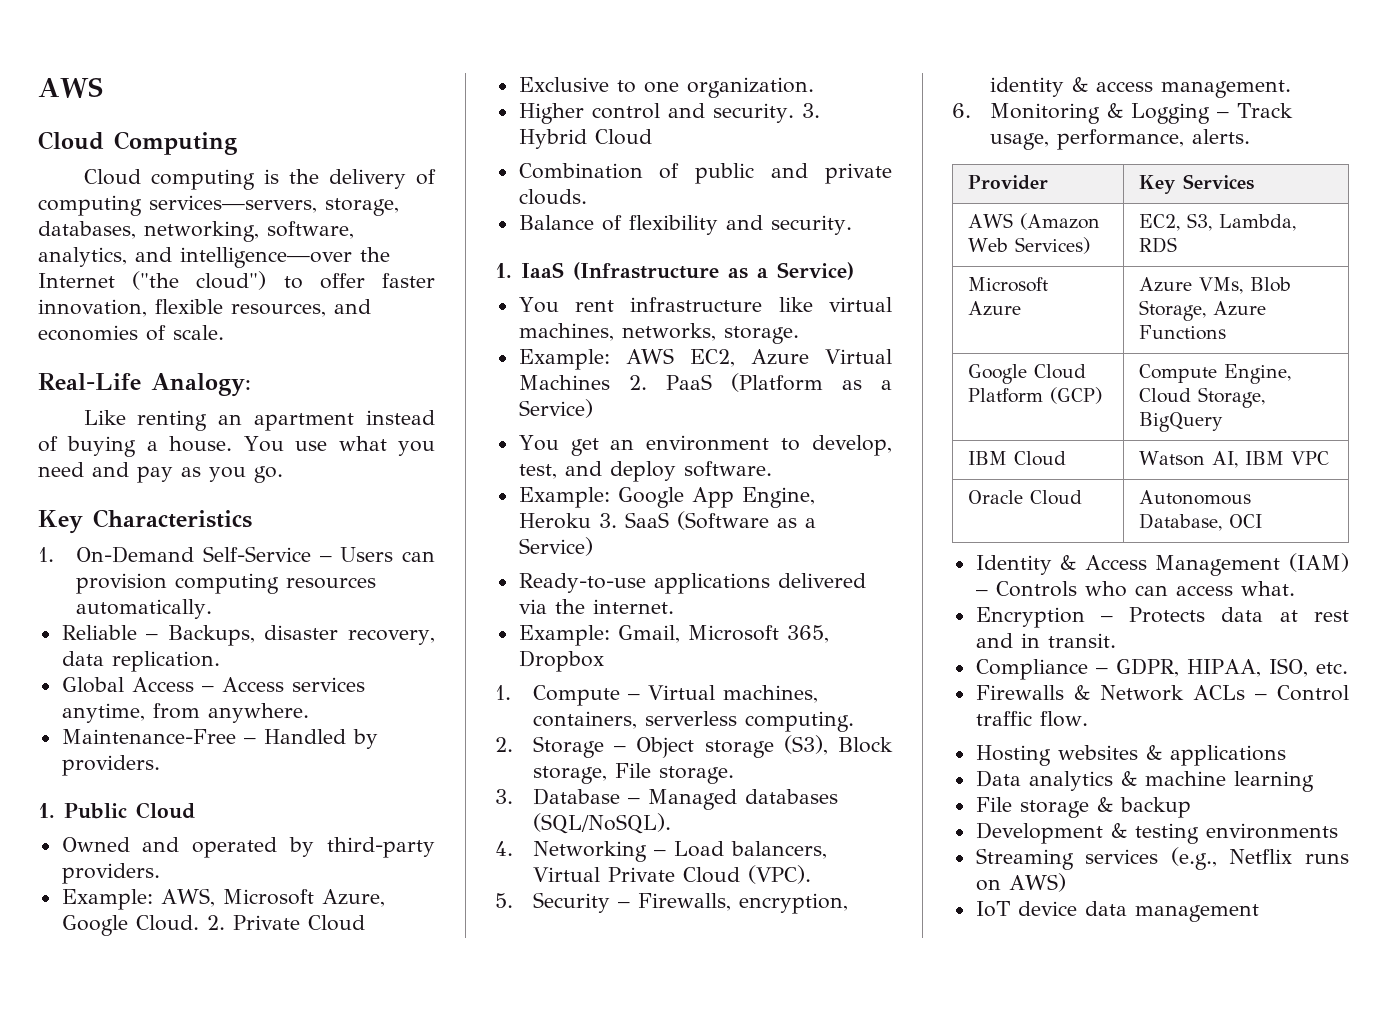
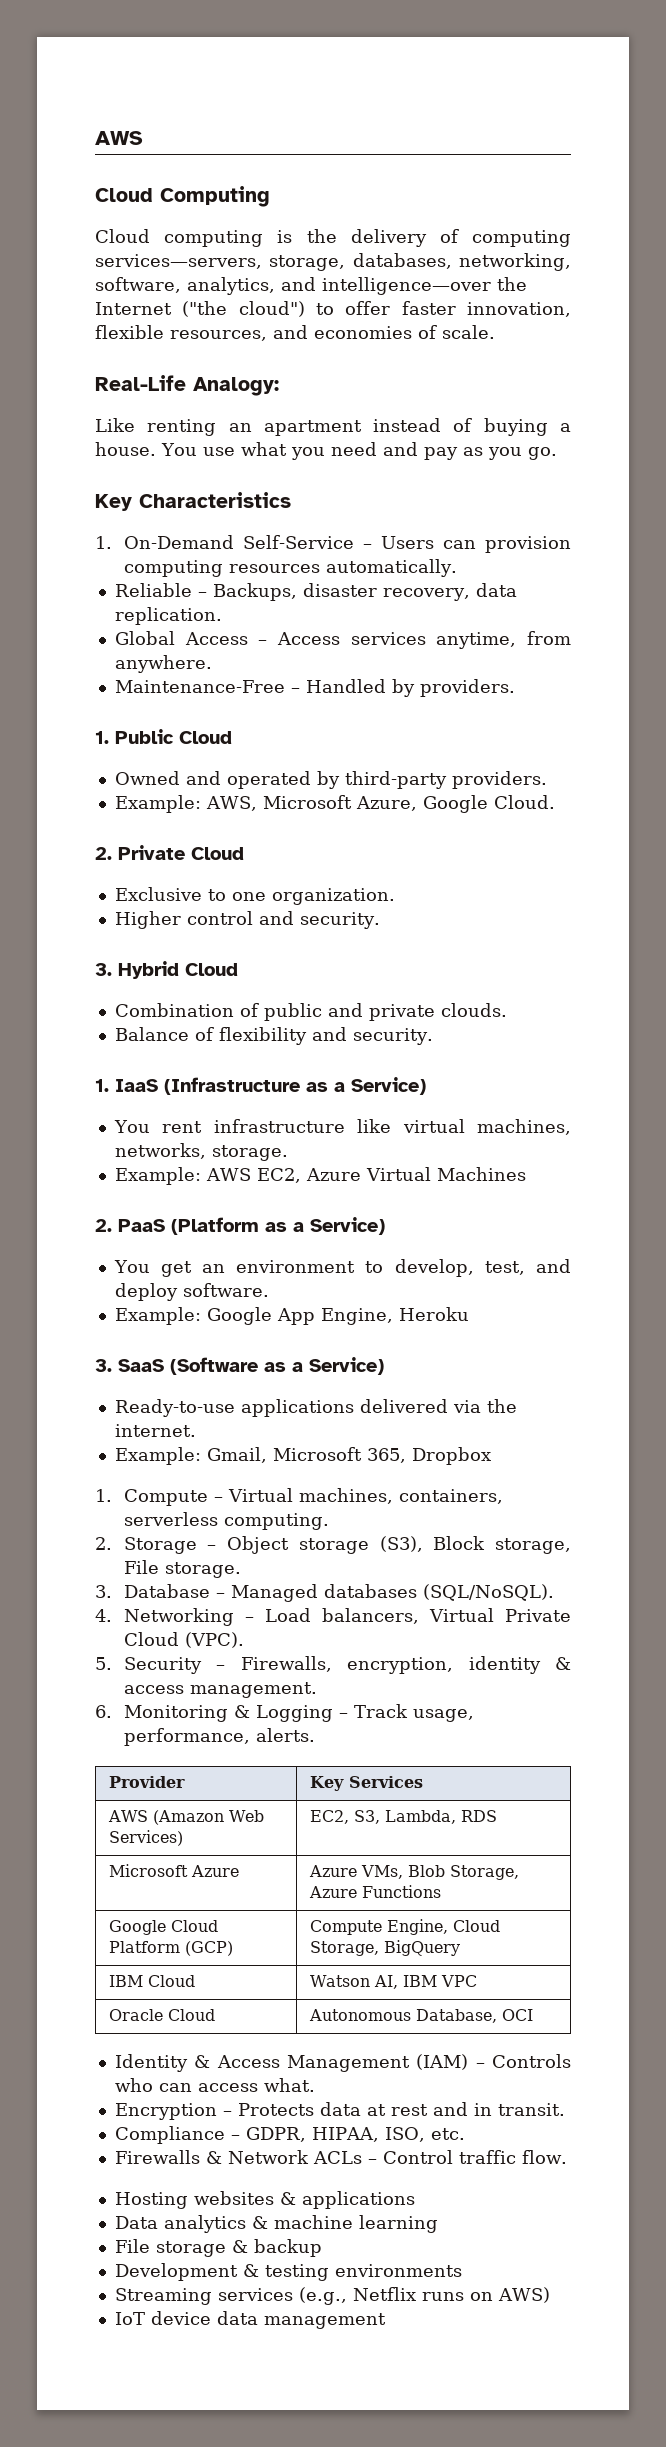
- Example: AWS, Microsoft Azure, Google Cloud. 2. Private Cloud
+ Example: AWS, Microsoft Azure, Google Cloud.
+ 2. Private Cloud
- Higher control and security. 3. Hybrid Cloud
+ Higher control and security.
+ 3. Hybrid Cloud
- Example: AWS EC2, Azure Virtual Machines 2. PaaS (Platform as a Service)
+ Example: AWS EC2, Azure Virtual Machines
+ 2. PaaS (Platform as a Service)
- Example: Google App Engine, Heroku 3. SaaS (Software as a Service)
+ Example: Google App Engine, Heroku
+ 3. SaaS (Software as a Service)

